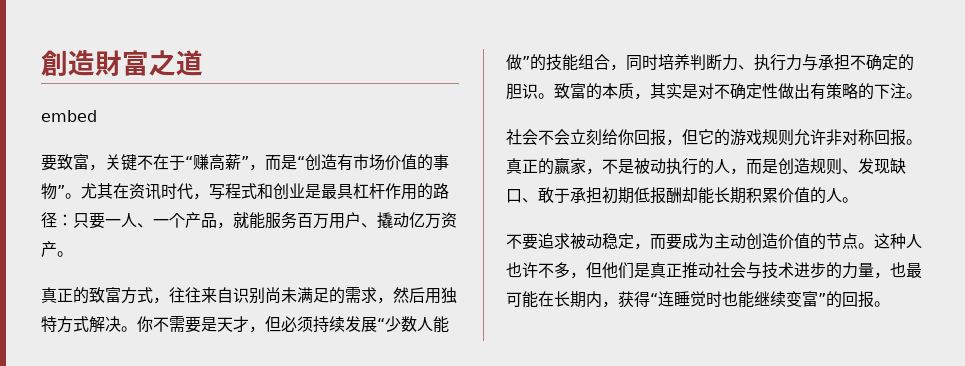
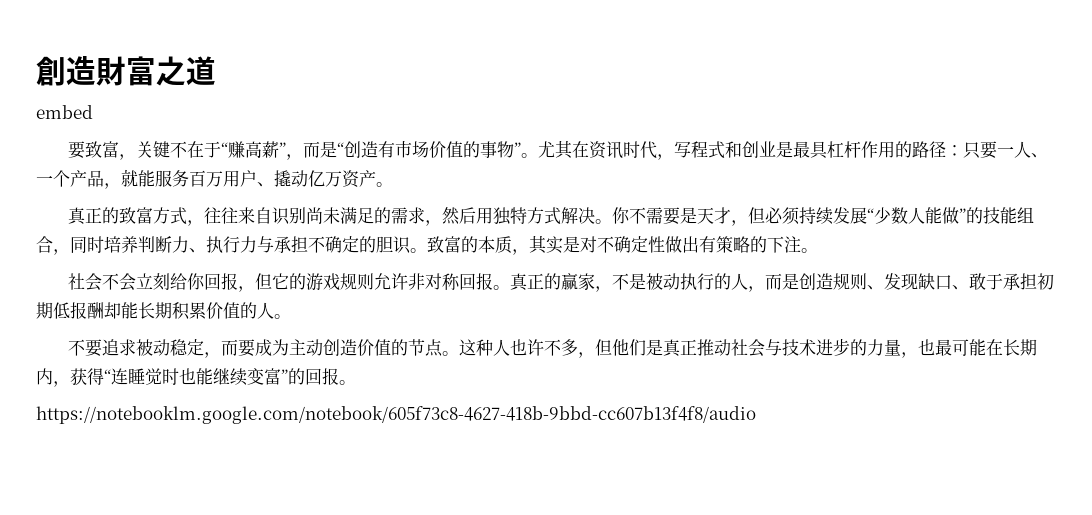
+ https://notebooklm.google.com/notebook/605f73c8-4627-418b-9bbd-cc607b13f4f8/audio

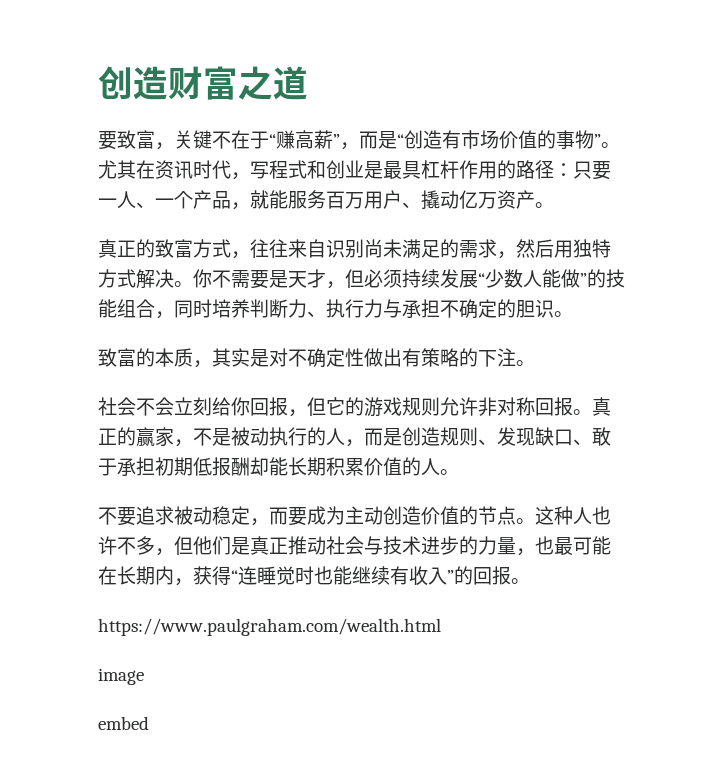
- 創造財富之道
+ 创造财富之道
- embed
- 你不需要是天才，但必须持续发展“少数人能做”的技能组合，同时培养判断力、执行力与承担不确定的胆识。致富的本质，其实是对不确定性做出有策略的下注。
+ 你不需要是天才，但必须持续发展“少数人能做”的技能组合，同时培养判断力、执行力与承担不确定的胆识。
+ 致富的本质，其实是对不确定性做出有策略的下注。
- 这种人也许不多，但他们是真正推动社会与技术进步的力量，也最可能在长期内，获得“连睡觉时也能继续变富”的回报。
+ 这种人也许不多，但他们是真正推动社会与技术进步的力量，也最可能在长期内，获得“连睡觉时也能继续有收入”的回报。
- https://notebooklm.google.com/notebook/605f73c8-4627-418b-9bbd-cc607b13f4f8/audio
+ https://www.paulgraham.com/wealth.html
+ image
+ embed

